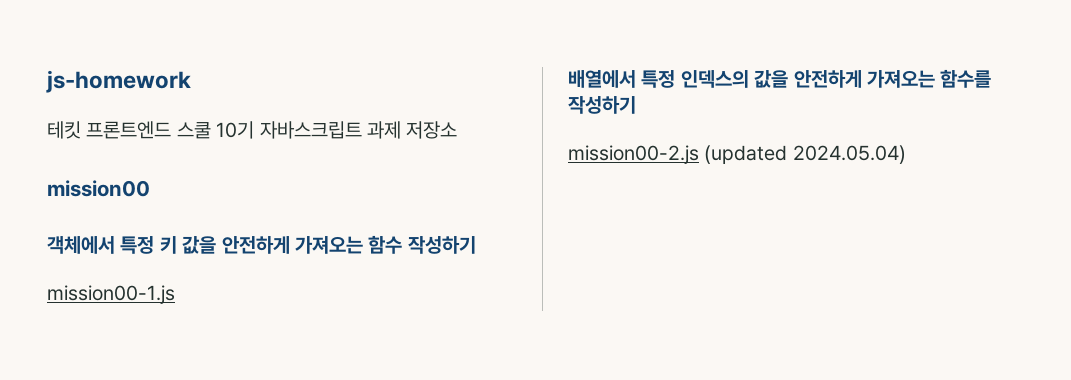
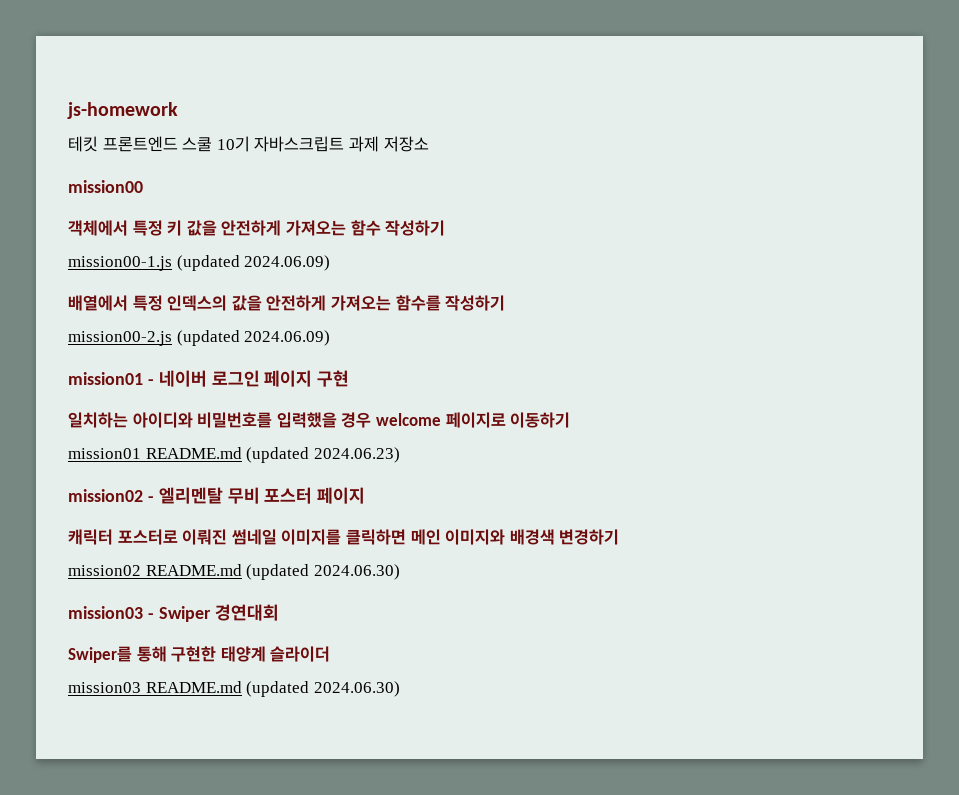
- mission00-1.js
+ mission00-1.js (updated 2024.06.09)
- mission00-2.js (updated 2024.05.04)
+ mission00-2.js (updated 2024.06.09)
+ mission01 - 네이버 로그인 페이지 구현
+ 일치하는 아이디와 비밀번호를 입력했을 경우 welcome 페이지로 이동하기
+ mission01 README.md (updated 2024.06.23)
+ mission02 - 엘리멘탈 무비 포스터 페이지
+ 캐릭터 포스터로 이뤄진 썸네일 이미지를 클릭하면 메인 이미지와 배경색 변경하기
+ mission02 README.md (updated 2024.06.30)
+ mission03 - Swiper 경연대회
+ Swiper를 통해 구현한 태양계 슬라이더
+ mission03 README.md (updated 2024.06.30)

